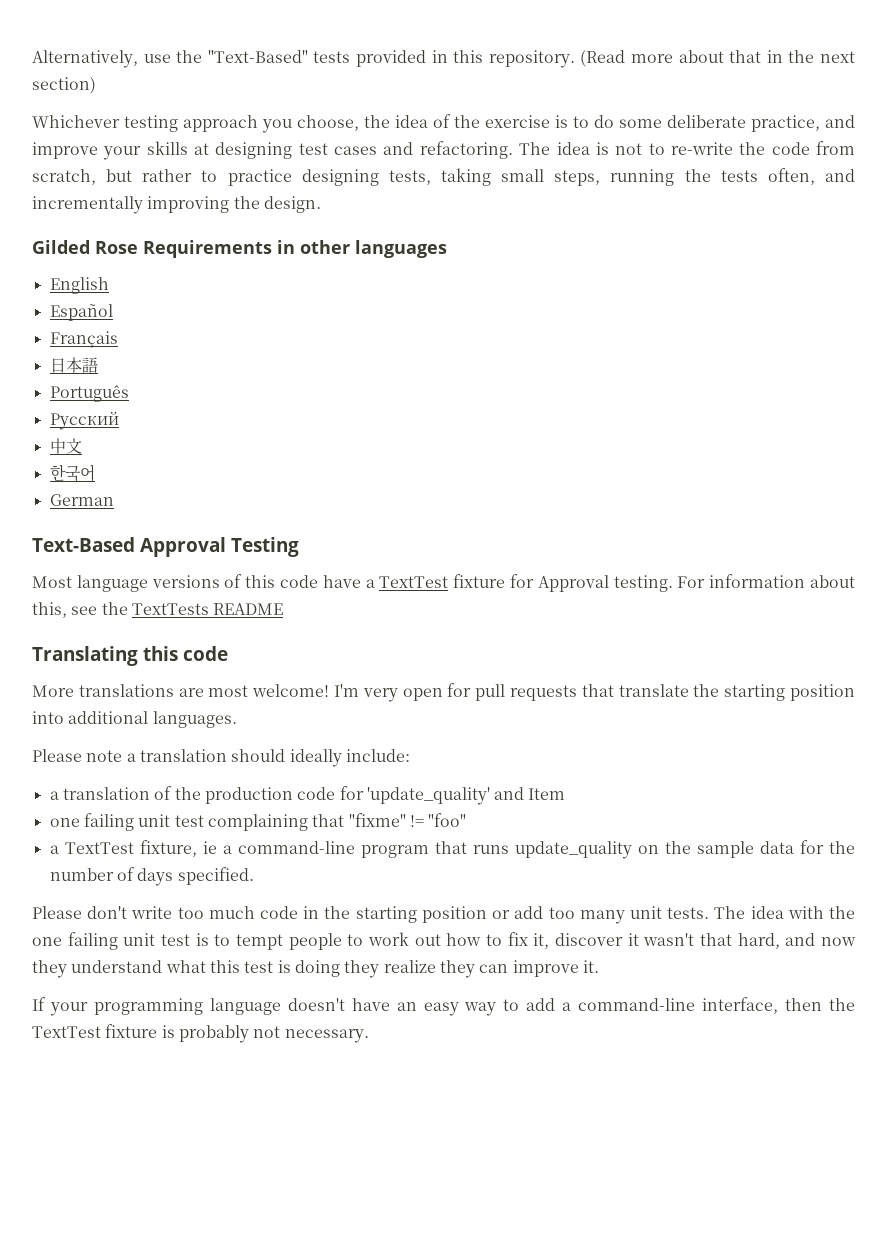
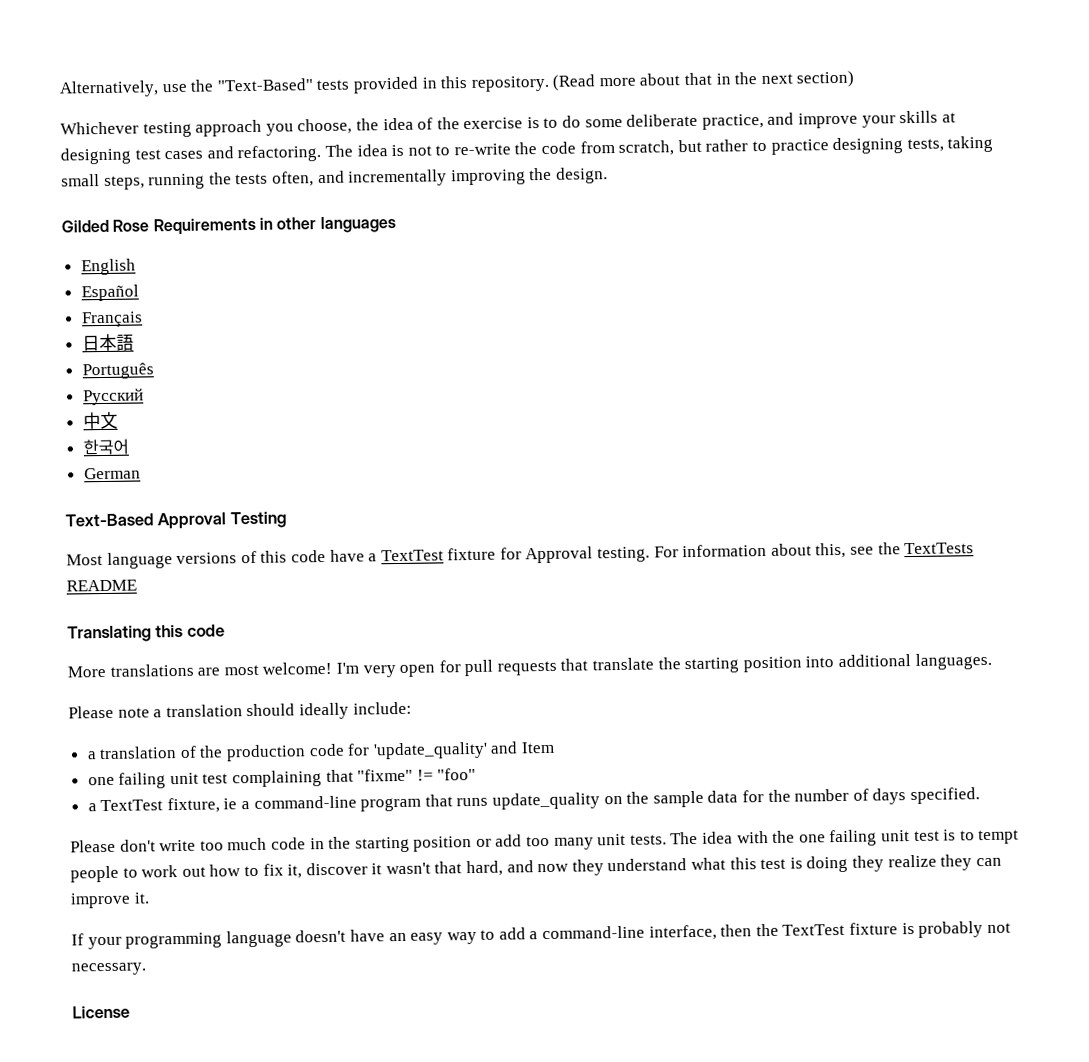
+ License

